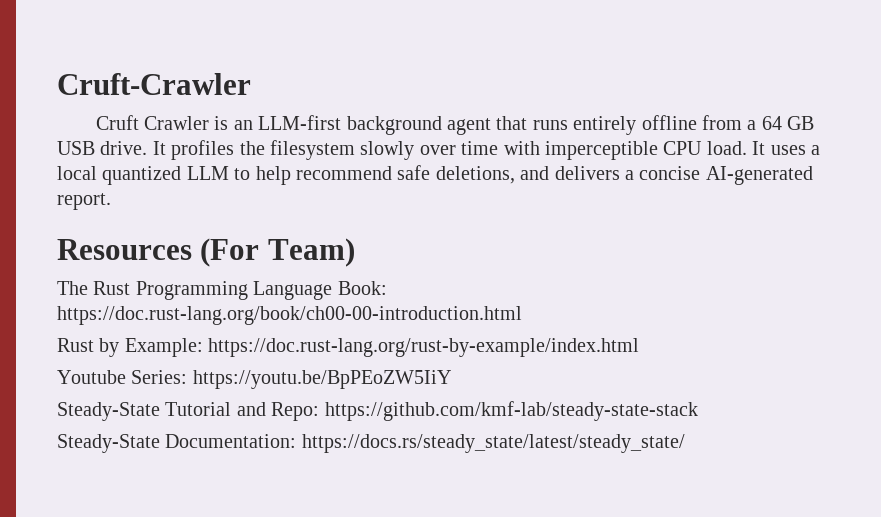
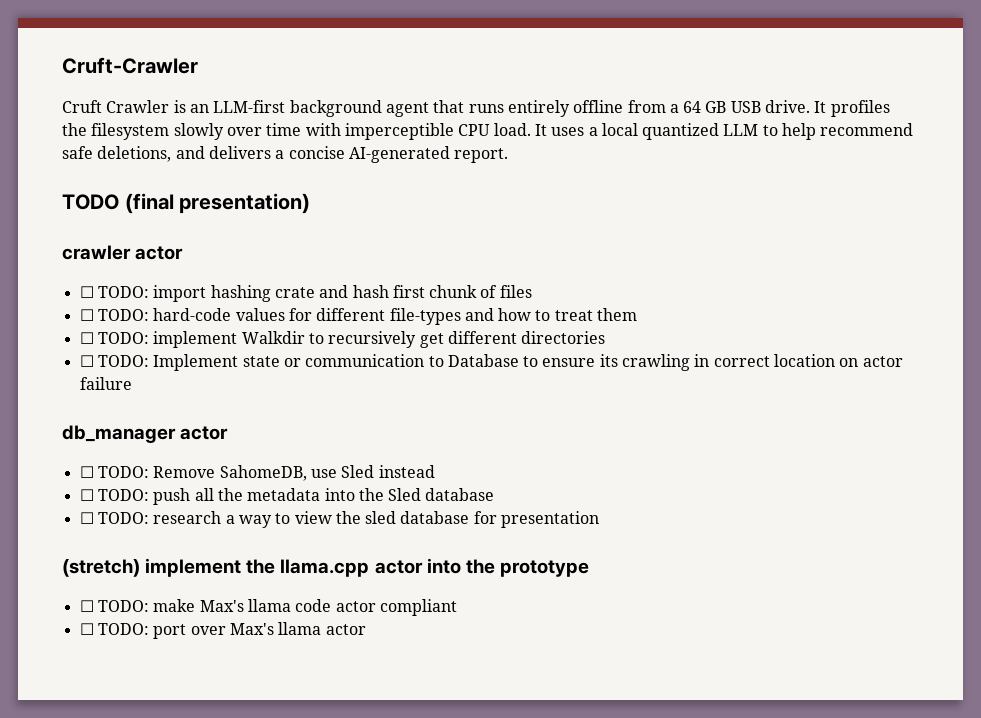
- Resources (For Team)
- The Rust Programming Language Book: https://doc.rust-lang.org/book/ch00-00-introduction.html
- Rust by Example: https://doc.rust-lang.org/rust-by-example/index.html
- Youtube Series: https://youtu.be/BpPEoZW5IiY
- Steady-State Tutorial and Repo: https://github.com/kmf-lab/steady-state-stack
- Steady-State Documentation: https://docs.rs/steady_state/latest/steady_state/
+ TODO (final presentation)
+ crawler actor
+ ☐ TODO: import hashing crate and hash first chunk of files
+ ☐ TODO: hard-code values for different file-types and how to treat them
+ ☐ TODO: implement Walkdir to recursively get different directories
+ ☐ TODO: Implement state or communication to Database to ensure its crawling in correct location on actor failure
+ db_manager actor
+ ☐ TODO: Remove SahomeDB, use Sled instead
+ ☐ TODO: push all the metadata into the Sled database
+ ☐ TODO: research a way to view the sled database for presentation
+ (stretch) implement the llama.cpp actor into the prototype
+ ☐ TODO: make Max's llama code actor compliant
+ ☐ TODO: port over Max's llama actor

